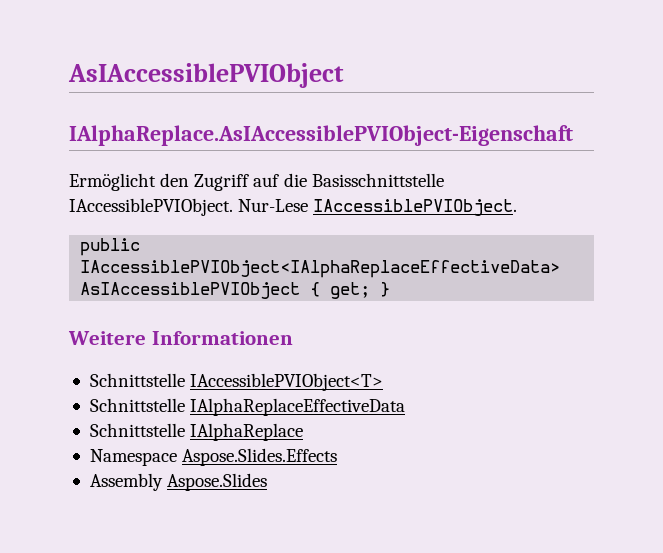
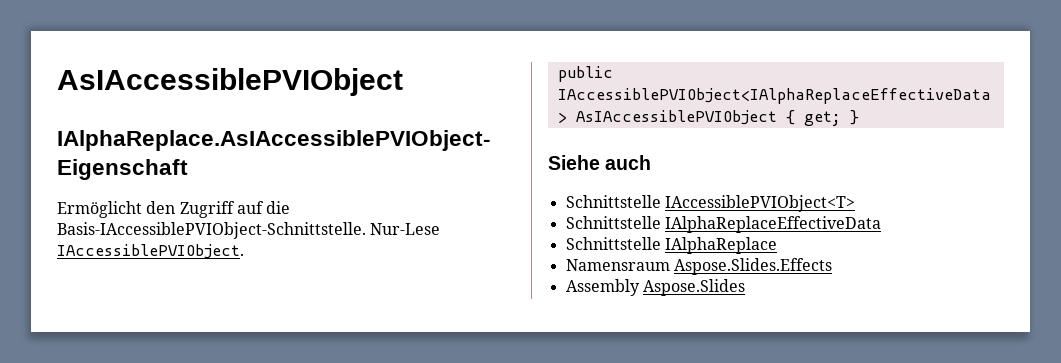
- Ermöglicht den Zugriff auf die Basisschnittstelle IAccessiblePVIObject.
+ Ermöglicht den Zugriff auf die Basis-IAccessiblePVIObject-Schnittstelle.
- Weitere Informationen
+ Siehe auch
- Namespace Aspose.Slides.Effects
+ Namensraum Aspose.Slides.Effects

